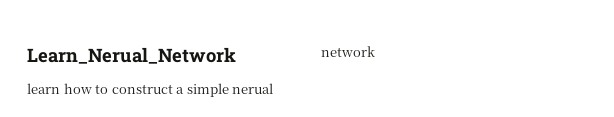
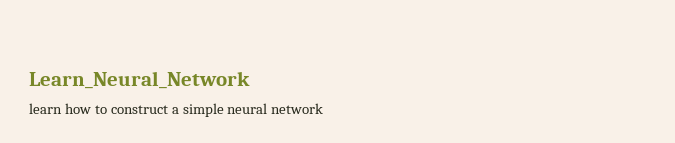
- Learn_Nerual_Network
+ Learn_Neural_Network
- learn how to construct a simple nerual network
+ learn how to construct a simple neural network

